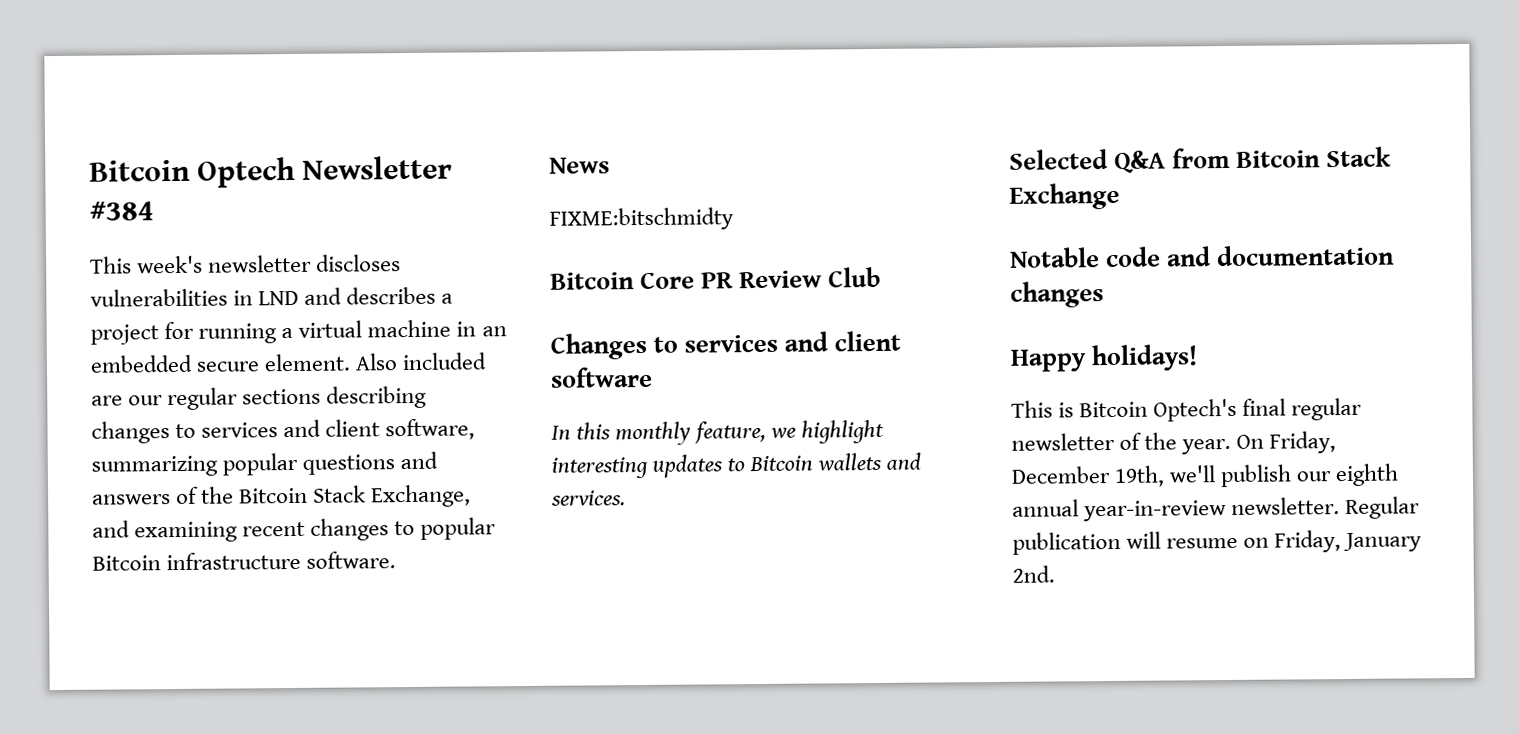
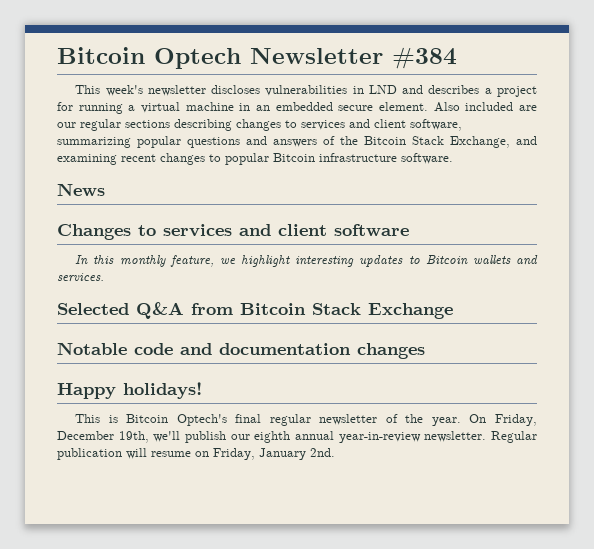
- FIXME:bitschmidty
- Bitcoin Core PR Review Club

